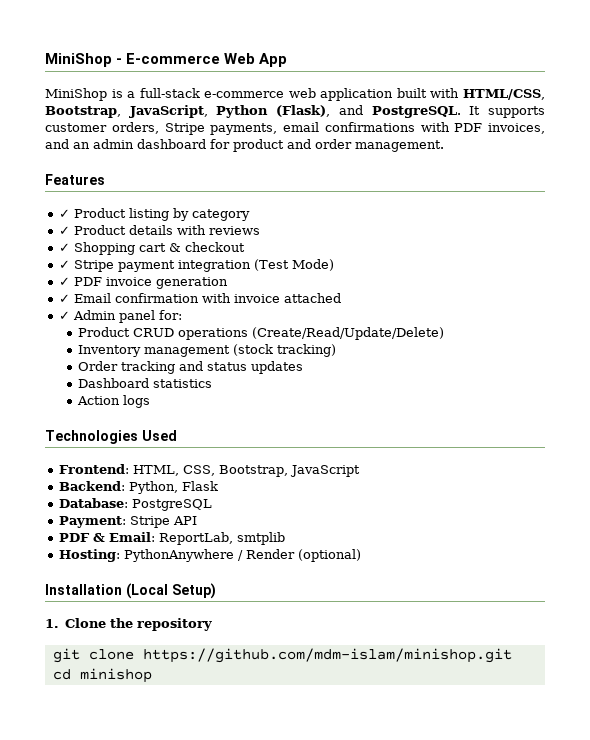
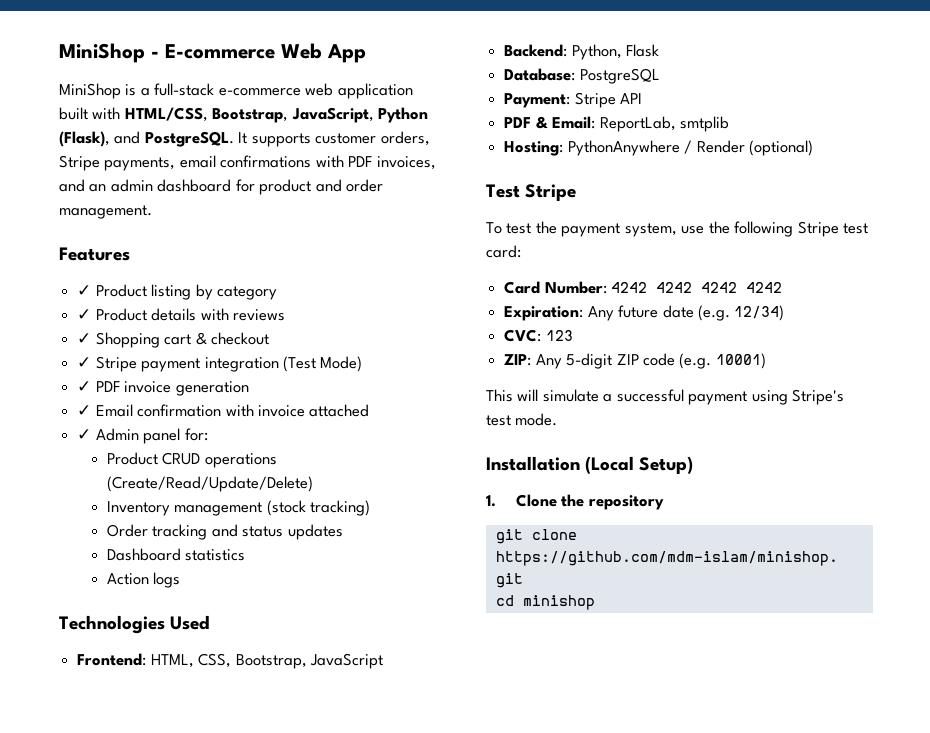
+ Test Stripe
+ To test the payment system, use the following Stripe test card:
+ Card Number: 4242 4242 4242 4242
+ Expiration: Any future date (e.g. 12/34)
+ CVC: 123
+ ZIP: Any 5-digit ZIP code (e.g. 10001)
+ This will simulate a successful payment using Stripe's test mode.

